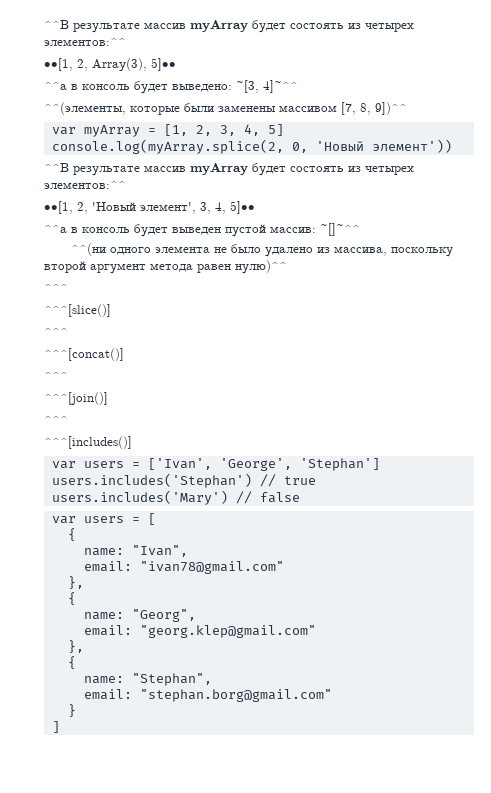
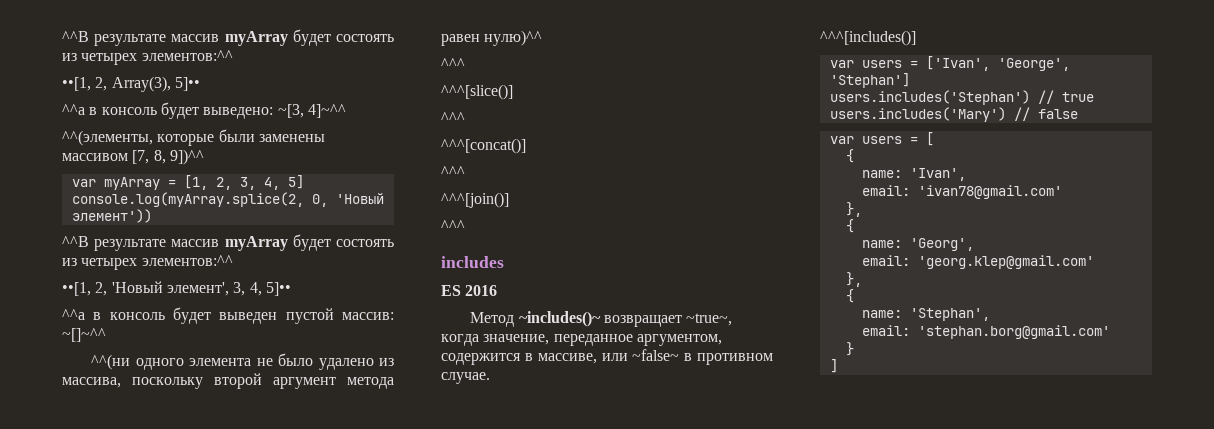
+ includes
+ ES 2016
+ Метод ~includes()~ возвращает ~true~, когда значение, переданное аргументом, содержится в массиве, или ~false~ в противном случае.
- name: "Ivan",
- email: "ivan78@gmail.com"
+ name: 'Ivan',
+ email: 'ivan78@gmail.com'
  },
  {
- name: "Georg",
- email: "georg.klep@gmail.com"
+ name: 'Georg',
+ email: 'georg.klep@gmail.com'
  },
  {
- name: "Stephan",
- email: "stephan.borg@gmail.com"
+ name: 'Stephan',
+ email: 'stephan.borg@gmail.com'

